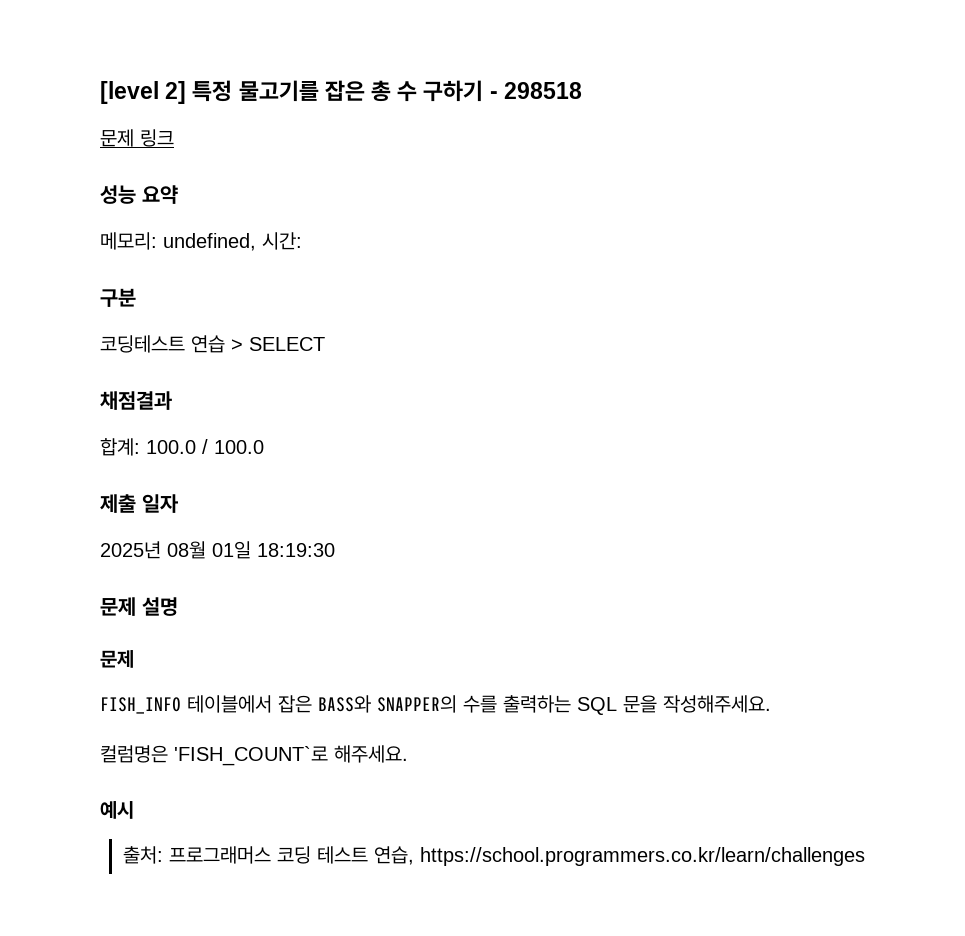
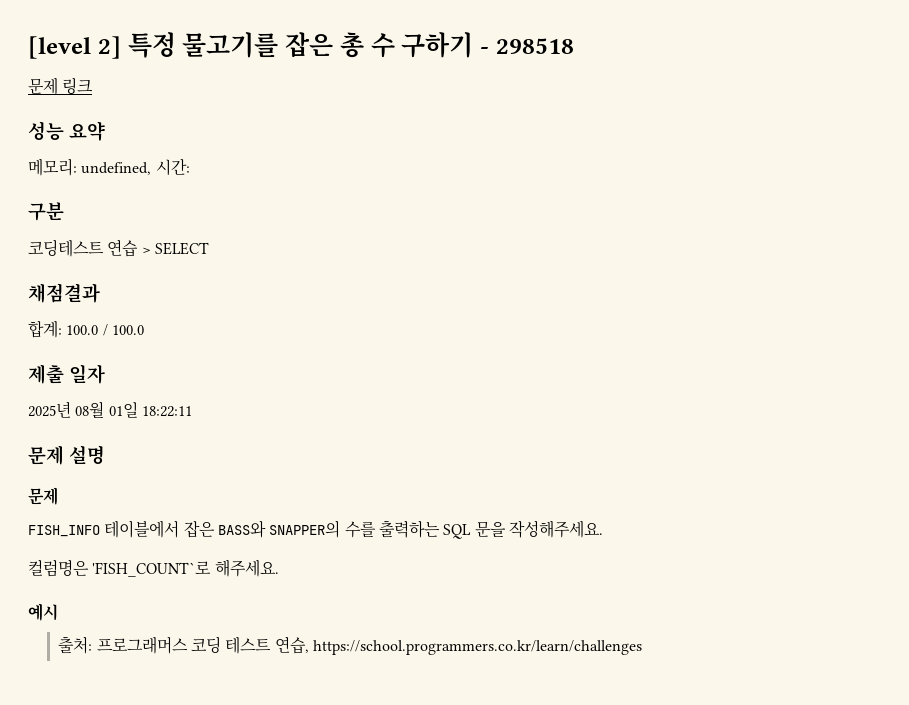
- 2025년 08월 01일 18:19:30
+ 2025년 08월 01일 18:22:11

